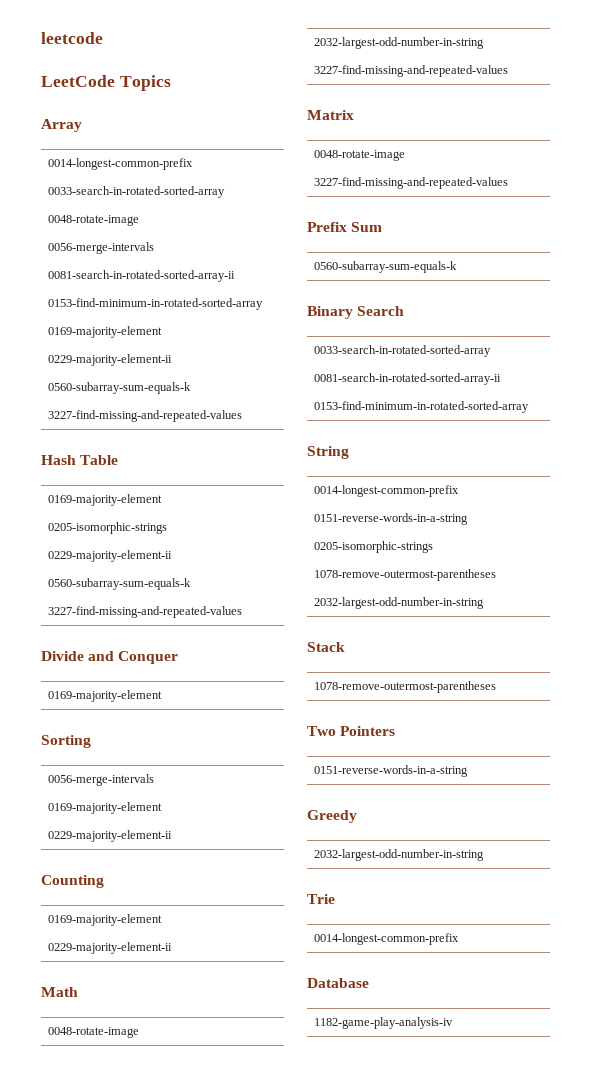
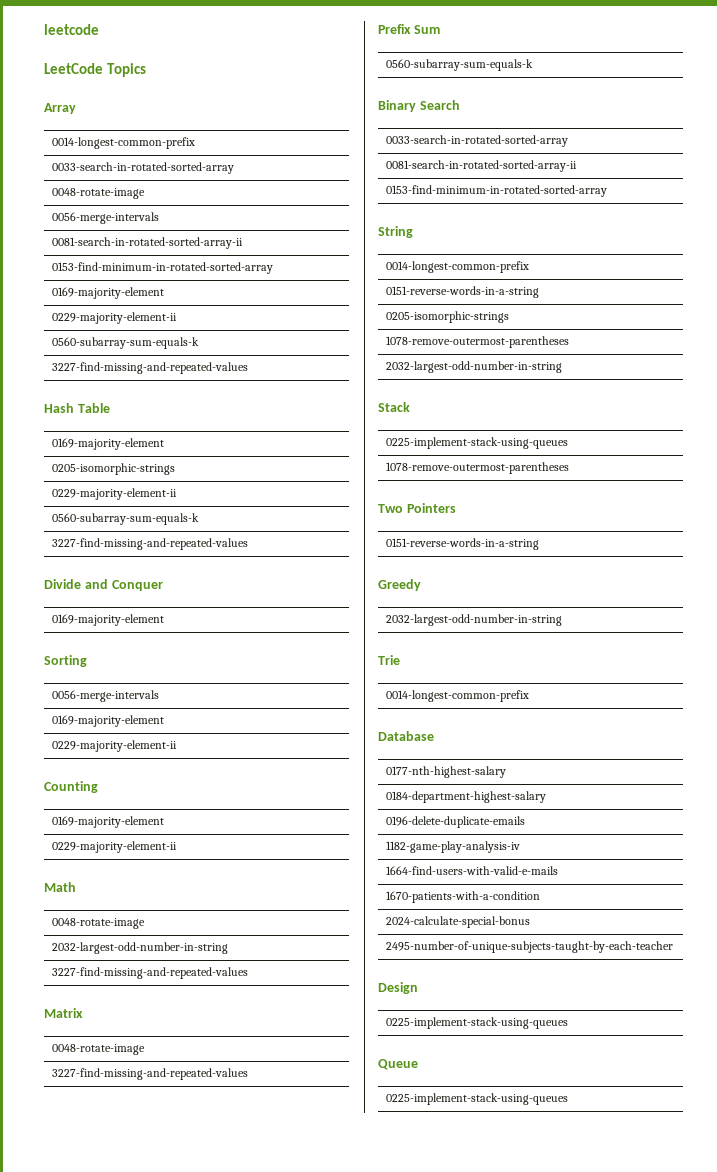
  Stack
+ 0225-implement-stack-using-queues
+ 0177-nth-highest-salary
+ 0184-department-highest-salary
+ 0196-delete-duplicate-emails
  1182-game-play-analysis-iv
+ 1664-find-users-with-valid-e-mails
+ 1670-patients-with-a-condition
+ 2024-calculate-special-bonus
+ 2495-number-of-unique-subjects-taught-by-each-teacher
+ Design
+ 0225-implement-stack-using-queues
+ Queue
+ 0225-implement-stack-using-queues

